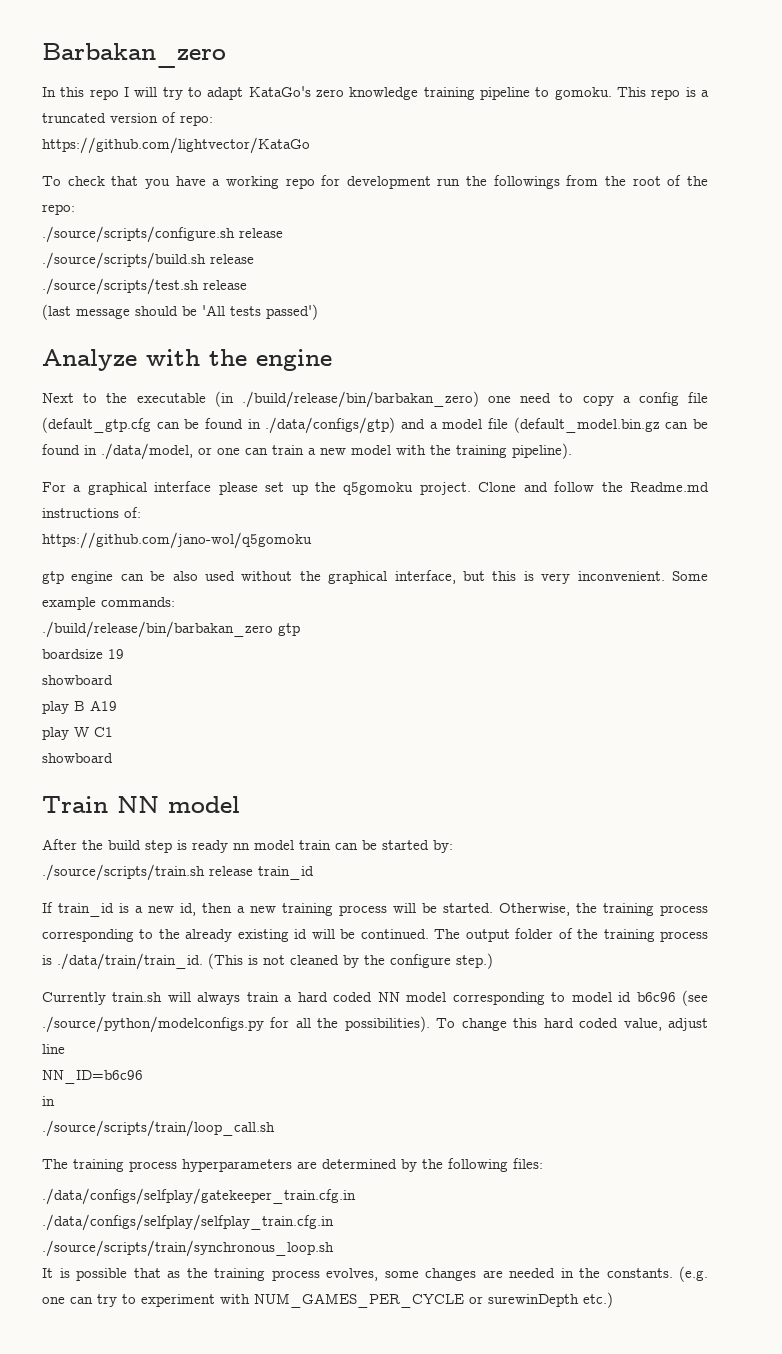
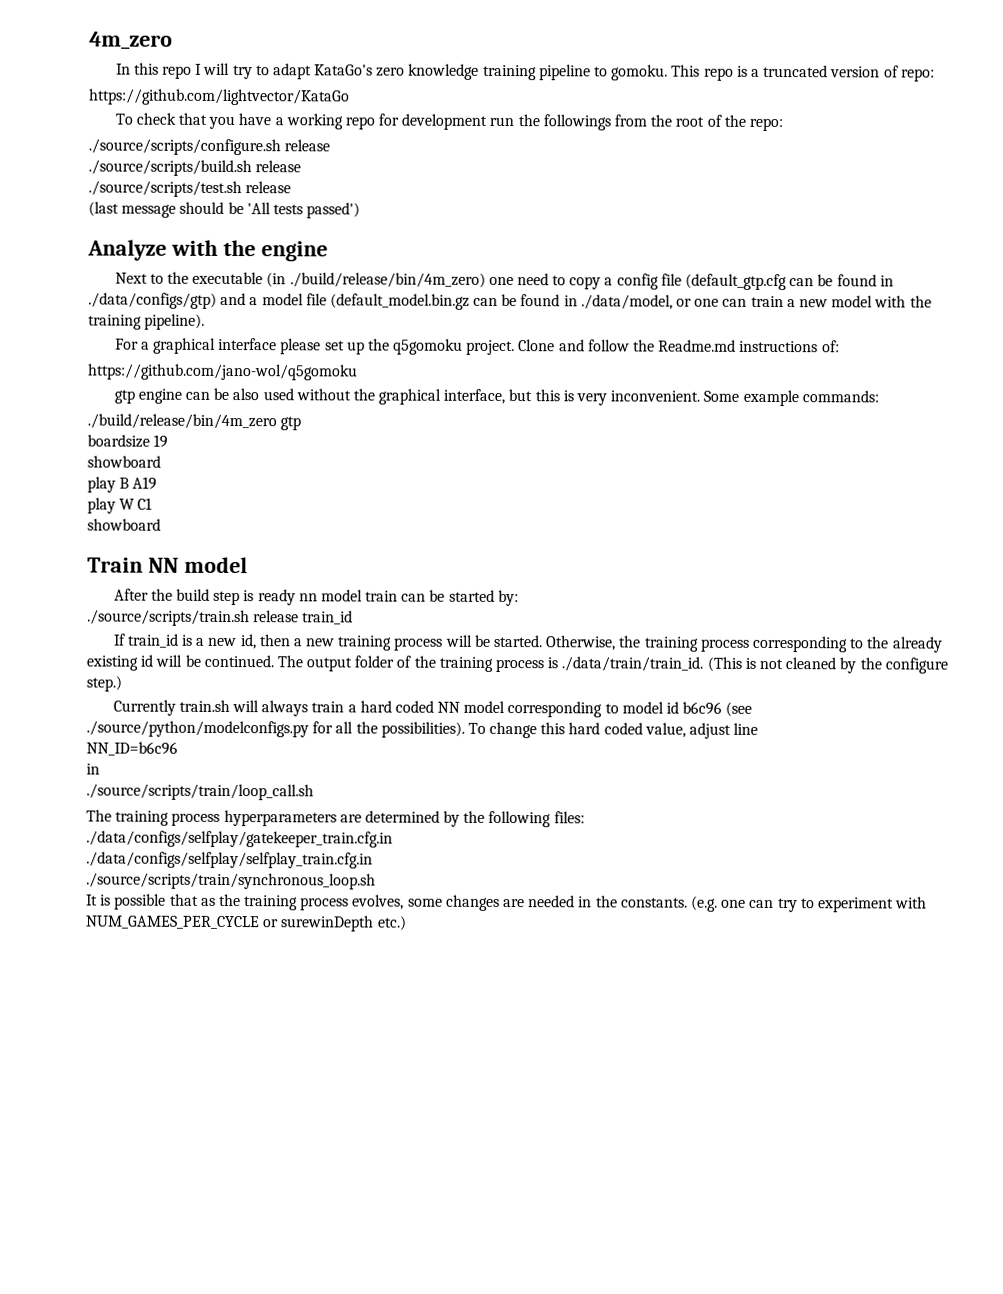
- Barbakan_zero
+ 4m_zero
- Next to the executable (in ./build/release/bin/barbakan_zero) one need to copy a config file (default_gtp.cfg can be found in ./data/configs/gtp) and a model file (default_model.bin.gz can be found in ./data/model, or one can train a new model with the training pipeline).
+ Next to the executable (in ./build/release/bin/4m_zero) one need to copy a config file (default_gtp.cfg can be found in ./data/configs/gtp) and a model file (default_model.bin.gz can be found in ./data/model, or one can train a new model with the training pipeline).
- ./build/release/bin/barbakan_zero gtp
+ ./build/release/bin/4m_zero gtp

